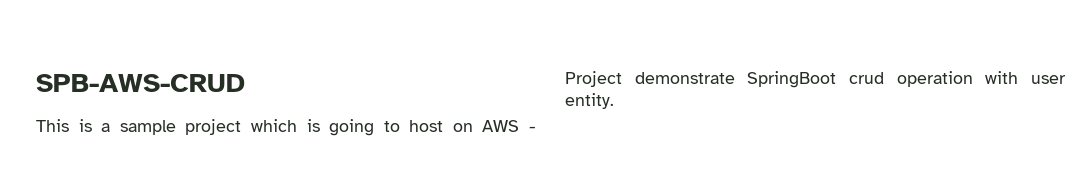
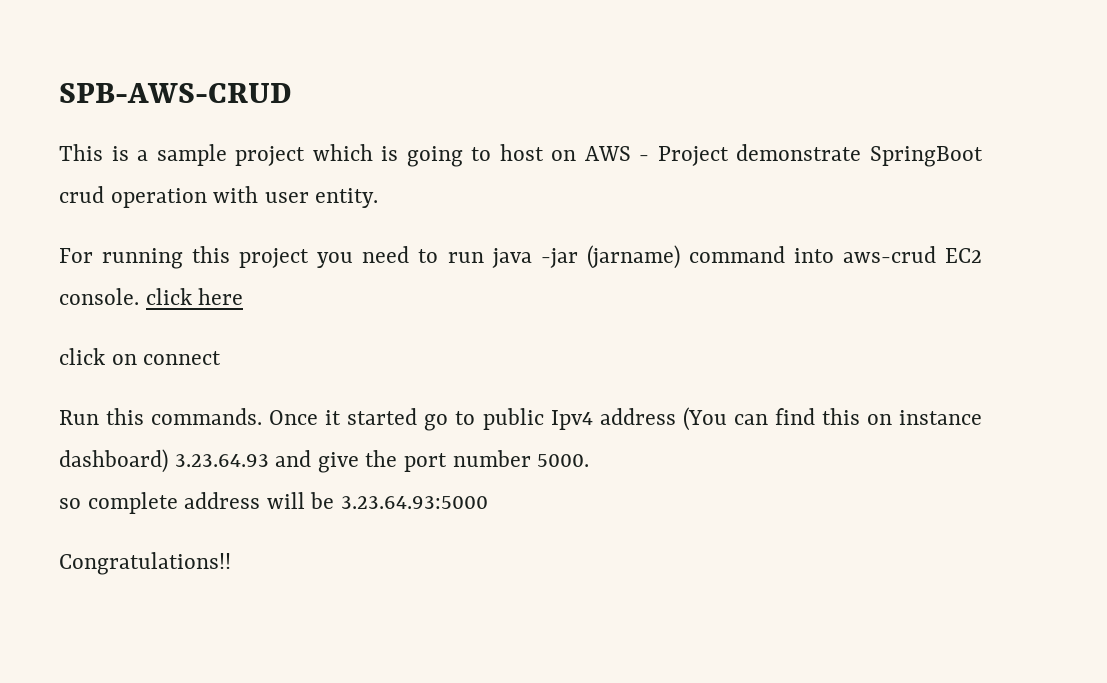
+ For running this project you need to run java -jar (jarname) command into aws-crud EC2 console. click here
+ click on connect
+ Run this commands. Once it started go to public Ipv4 address (You can find this on instance dashboard) 3.23.64.93 and give the port number 5000.
+ so complete address will be 3.23.64.93:5000
+ Congratulations!!

